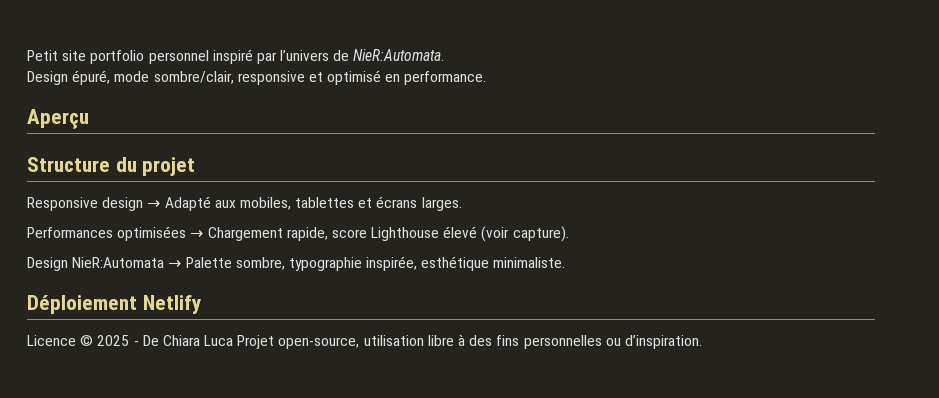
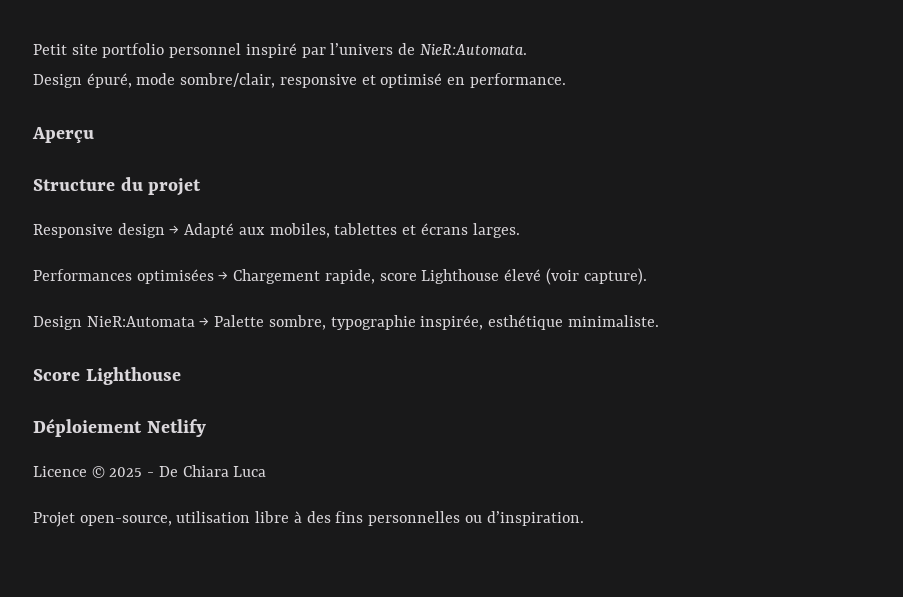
+ Score Lighthouse
- Licence © 2025 - De Chiara Luca Projet open-source, utilisation libre à des fins personnelles ou d’inspiration.
+ Licence © 2025 - De Chiara Luca
+ Projet open-source, utilisation libre à des fins personnelles ou d’inspiration.

